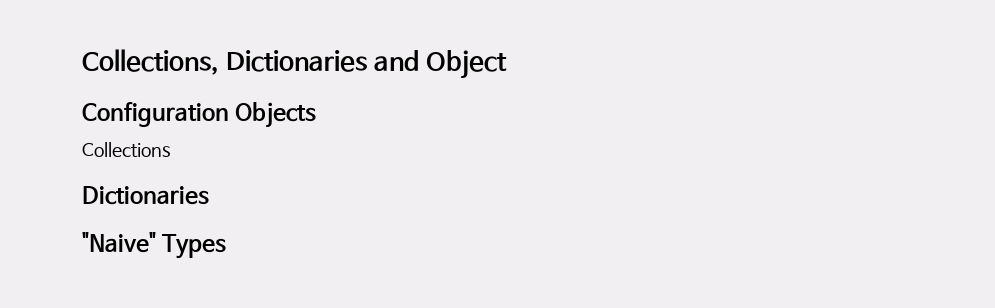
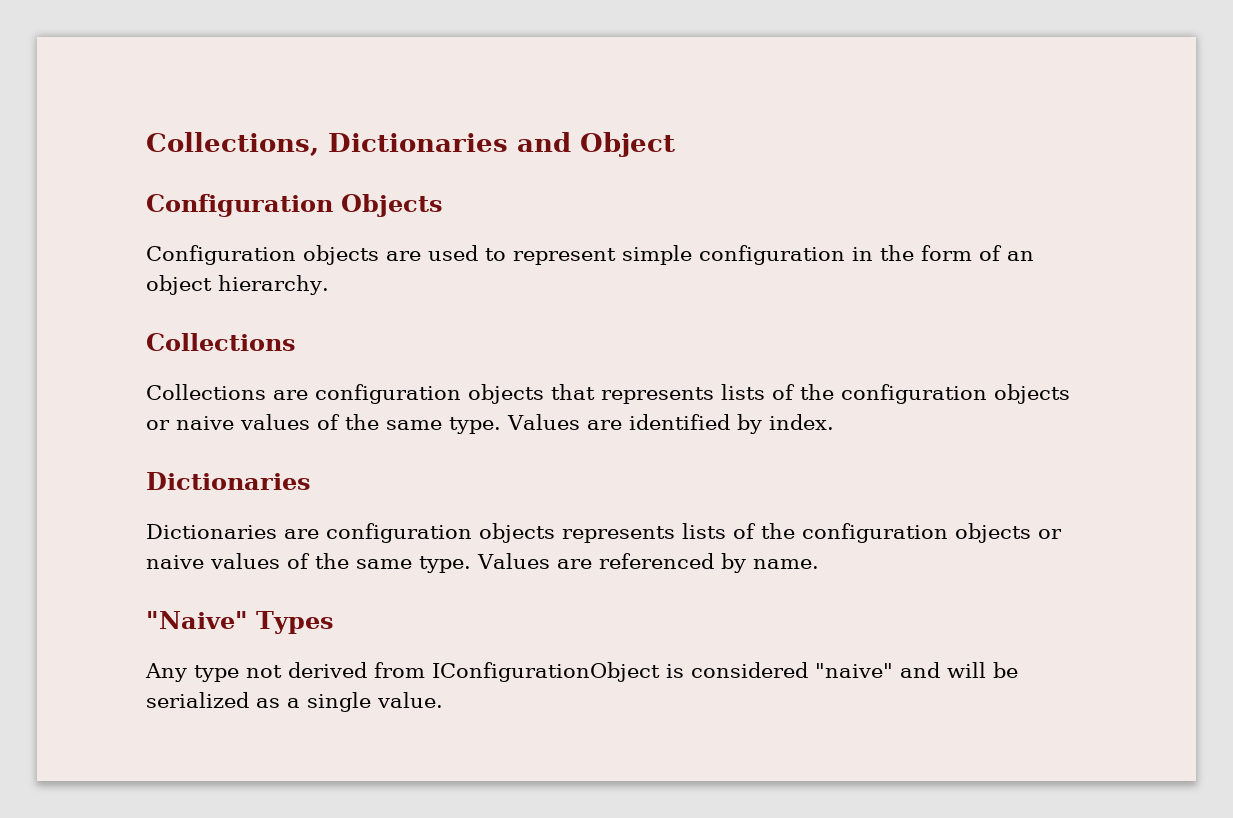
+ Configuration objects are used to represent simple configuration in the form of an object hierarchy.
  Collections
+ Collections are configuration objects that represents lists of the configuration objects or naive values of the same type. Values are identified by index.
  Dictionaries
+ Dictionaries are configuration objects represents lists of the configuration objects or naive values of the same type. Values are referenced by name.
  "Naive" Types
+ Any type not derived from IConfigurationObject is considered "naive" and will be serialized as a single value.

